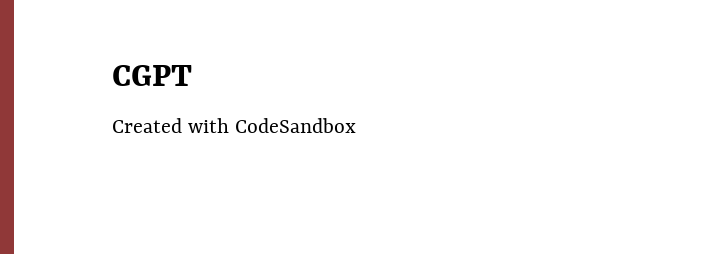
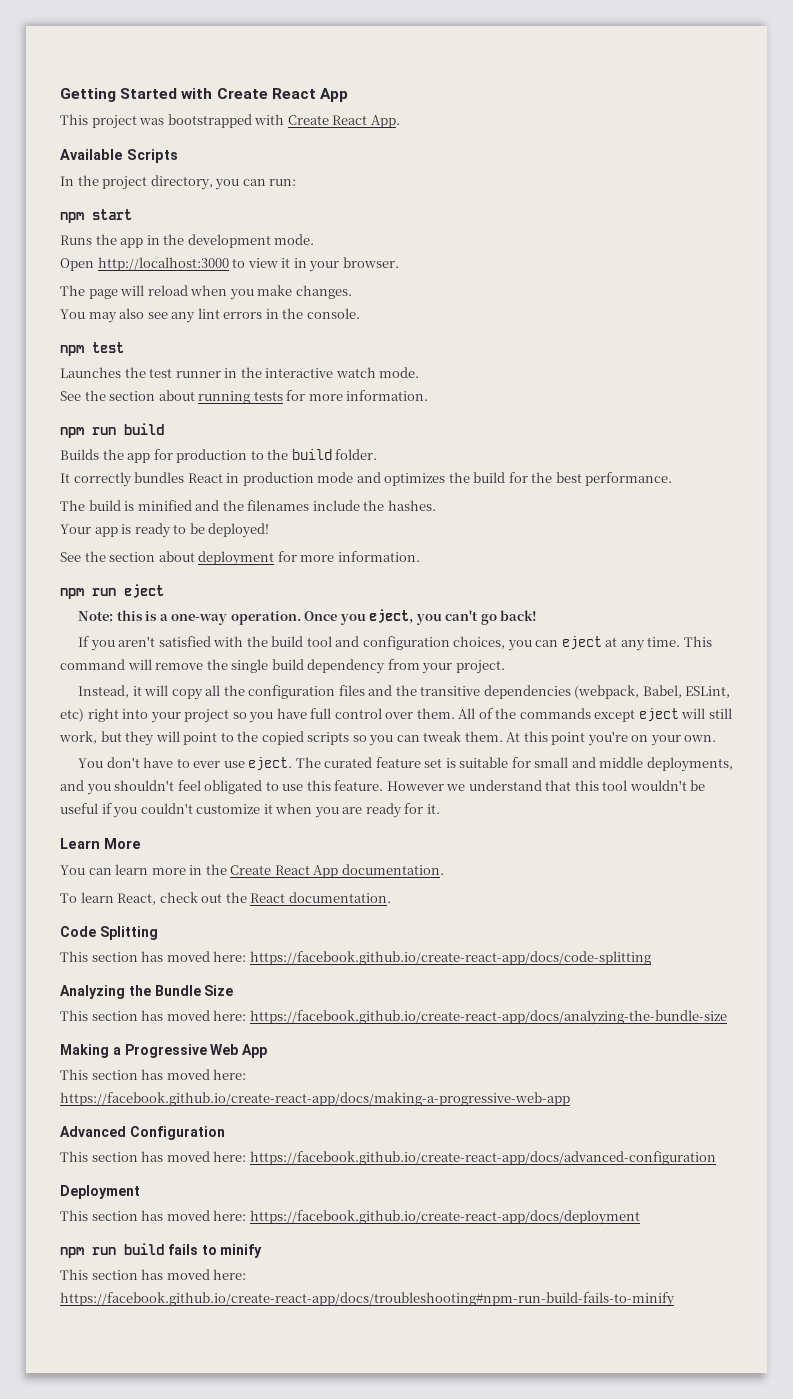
- CGPT
- Created with CodeSandbox
+ Getting Started with Create React App
+ This project was bootstrapped with Create React App.
+ Available Scripts
+ In the project directory, you can run:
+ npm start
+ Runs the app in the development mode.
+ Open http://localhost:3000 to view it in your browser.
+ The page will reload when you make changes.
+ You may also see any lint errors in the console.
+ npm test
+ Launches the test runner in the interactive watch mode.
+ See the section about running tests for more information.
+ npm run build
+ Builds the app for production to the build folder.
+ It correctly bundles React in production mode and optimizes the build for the best performance.
+ The build is minified and the filenames include the hashes.
+ Your app is ready to be deployed!
+ See the section about deployment for more information.
+ npm run eject
+ Note: this is a one-way operation. Once you eject, you can't go back!
+ If you aren't satisfied with the build tool and configuration choices, you can eject at any time. This command will remove the single build dependency from your project.
+ Instead, it will copy all the configuration files and the transitive dependencies (webpack, Babel, ESLint, etc) right into your project so you have full control over them. All of the commands except eject will still work, but they will point to the copied scripts so you can tweak them. At this point you're on your own.
+ You don't have to ever use eject. The curated feature set is suitable for small and middle deployments, and you shouldn't feel obligated to use this feature. However we understand that this tool wouldn't be useful if you couldn't customize it when you are ready for it.
+ Learn More
+ You can learn more in the Create React App documentation.
+ To learn React, check out the React documentation.
+ Code Splitting
+ This section has moved here: https://facebook.github.io/create-react-app/docs/code-splitting
+ Analyzing the Bundle Size
+ This section has moved here: https://facebook.github.io/create-react-app/docs/analyzing-the-bundle-size
+ Making a Progressive Web App
+ This section has moved here: https://facebook.github.io/create-react-app/docs/making-a-progressive-web-app
+ Advanced Configuration
+ This section has moved here: https://facebook.github.io/create-react-app/docs/advanced-configuration
+ Deployment
+ This section has moved here: https://facebook.github.io/create-react-app/docs/deployment
+ npm run build fails to minify
+ This section has moved here: https://facebook.github.io/create-react-app/docs/troubleshooting#npm-run-build-fails-to-minify

